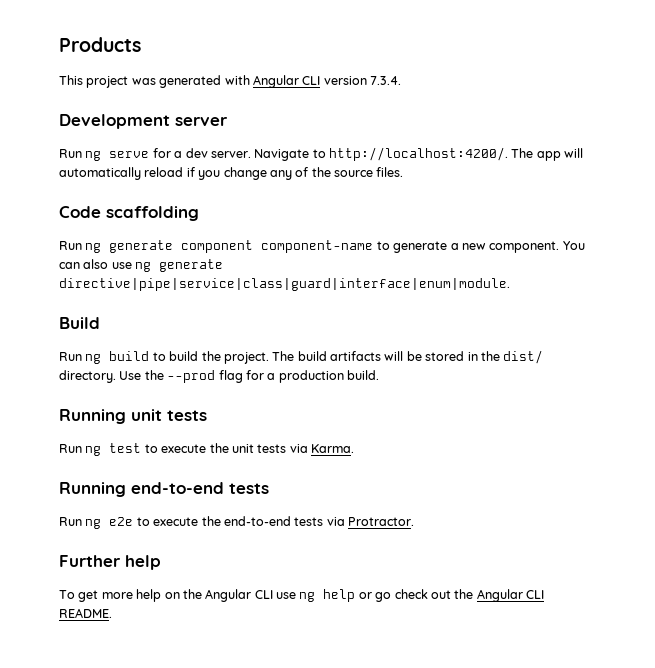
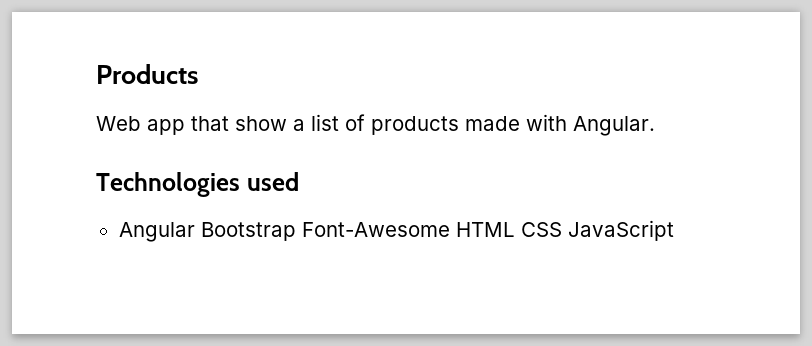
- This project was generated with Angular CLI version 7.3.4.
- Development server
- Run ng serve for a dev server. Navigate to http://localhost:4200/. The app will automatically reload if you change any of the source files.
- Code scaffolding
- Run ng generate component component-name to generate a new component. You can also use ng generate directive|pipe|service|class|guard|interface|enum|module.
- Build
- Run ng build to build the project. The build artifacts will be stored in the dist/ directory. Use the --prod flag for a production build.
- Running unit tests
- Run ng test to execute the unit tests via Karma.
- Running end-to-end tests
- Run ng e2e to execute the end-to-end tests via Protractor.
- Further help
- To get more help on the Angular CLI use ng help or go check out the Angular CLI README.
+ Web app that show a list of products made with Angular.
+ Technologies used
+ Angular Bootstrap Font-Awesome HTML CSS JavaScript

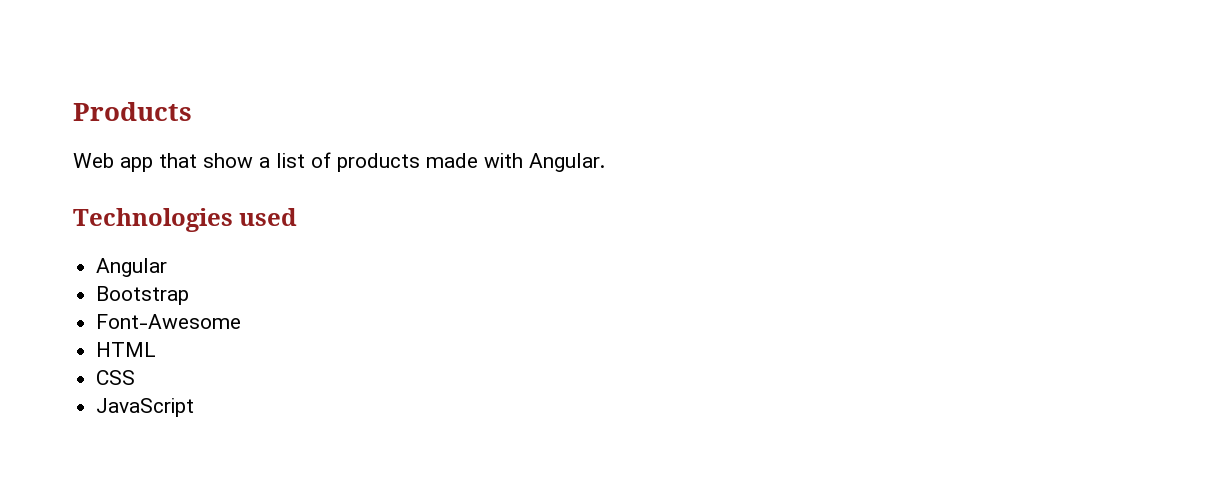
- Angular Bootstrap Font-Awesome HTML CSS JavaScript
+ Angular
+ Bootstrap
+ Font-Awesome
+ HTML
+ CSS
+ JavaScript

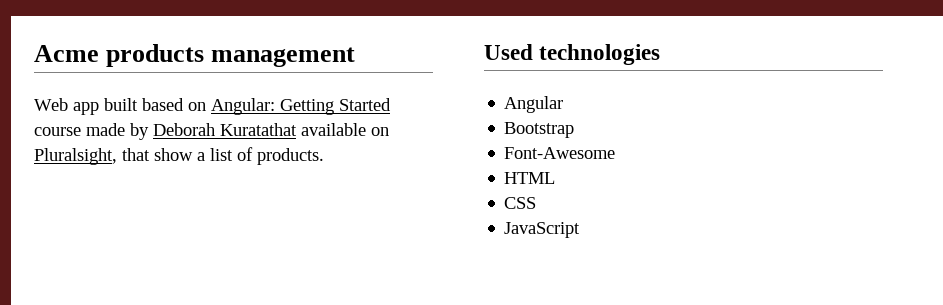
- Products
+ Acme products management
- Web app that show a list of products made with Angular.
- Technologies used
+ Web app built based on Angular: Getting Started course made by Deborah Kuratathat available on Pluralsight, that show a list of products.
+ Used technologies

